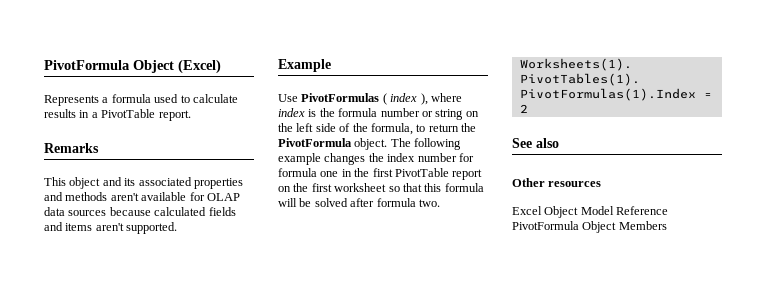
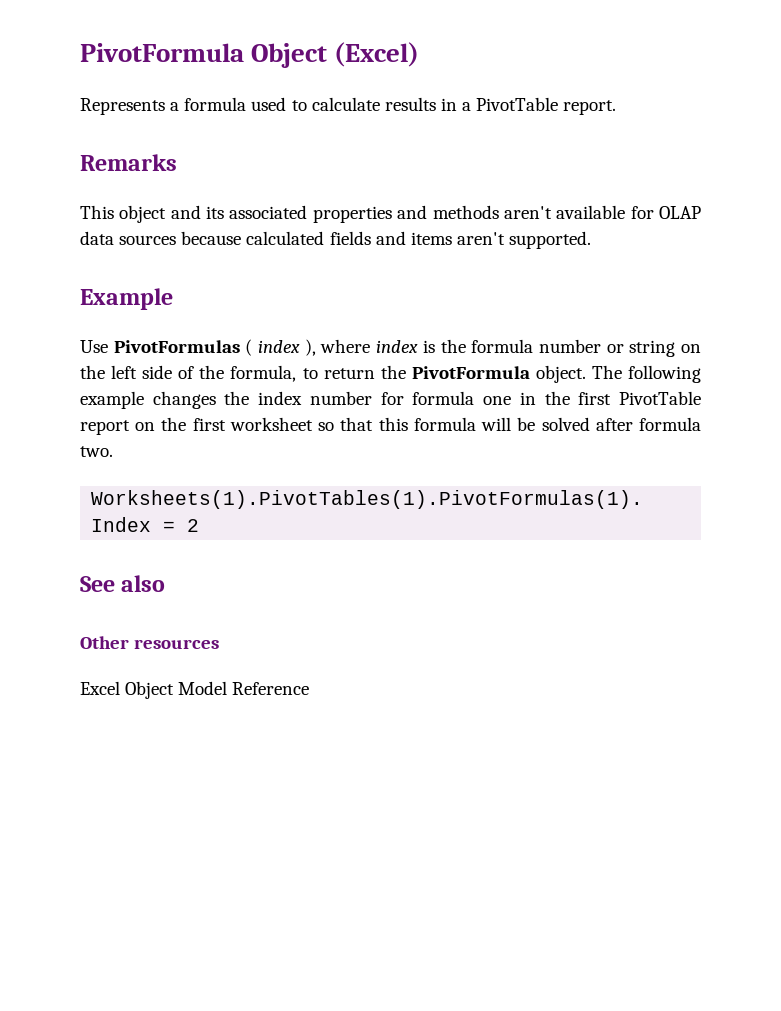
- Excel Object Model Reference PivotFormula Object Members
+ Excel Object Model Reference

